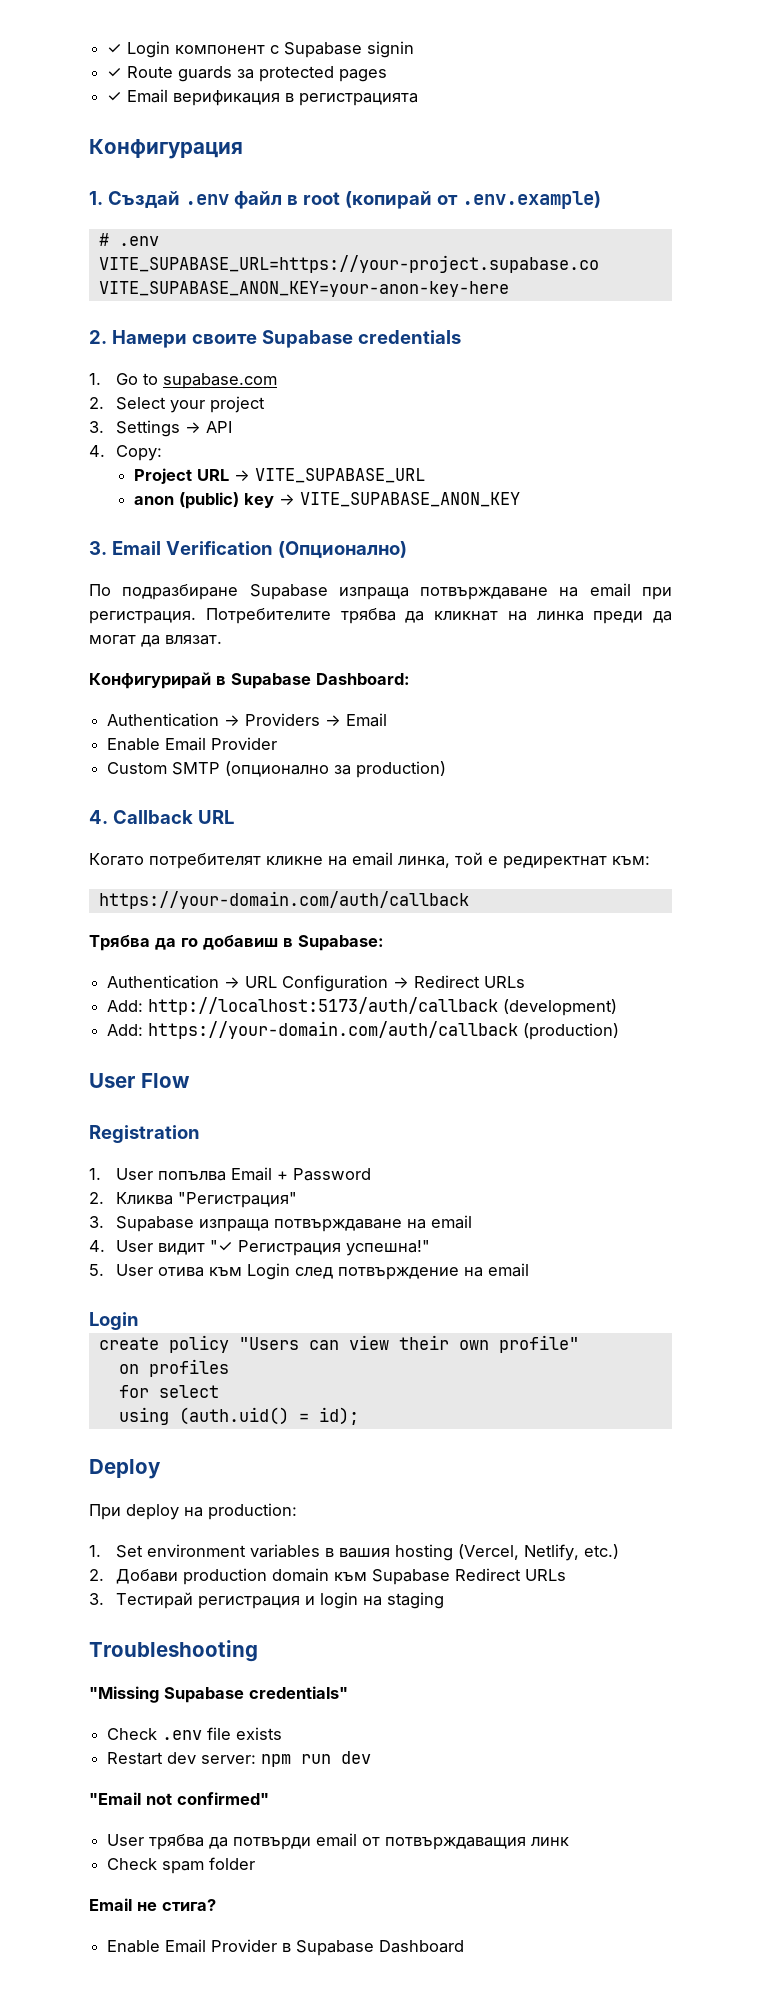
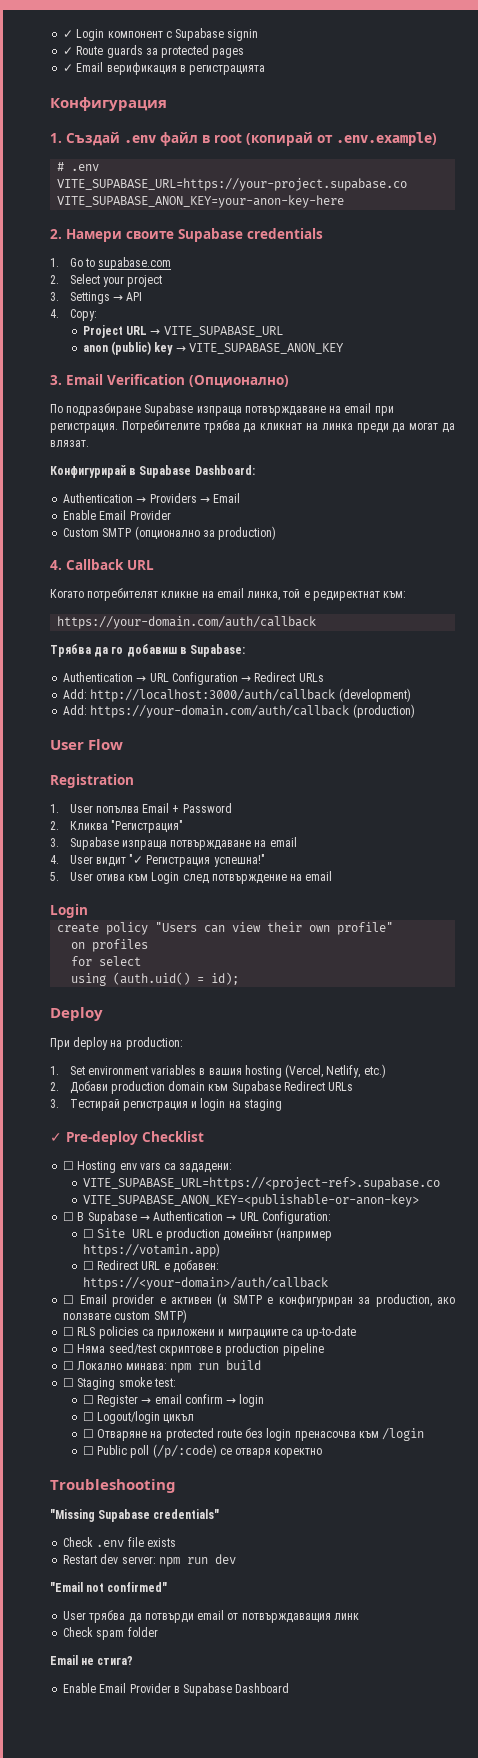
- Add: http://localhost:5173/auth/callback (development)
+ Add: http://localhost:3000/auth/callback (development)
+ ✓ Pre-deploy Checklist
+ ☐ Hosting env vars са зададени:
+ VITE_SUPABASE_URL=https://<project-ref>.supabase.co
+ VITE_SUPABASE_ANON_KEY=<publishable-or-anon-key>
+ ☐ В Supabase → Authentication → URL Configuration:
+ ☐ Site URL е production домейнът (например https://votamin.app)
+ ☐ Redirect URL е добавен: https://<your-domain>/auth/callback
+ ☐ Email provider е активен (и SMTP е конфигуриран за production, ако ползвате custom SMTP)
+ ☐ RLS policies са приложени и миграциите са up-to-date
+ ☐ Няма seed/test скриптове в production pipeline
+ ☐ Локално минава: npm run build
+ ☐ Staging smoke test:
+ ☐ Register → email confirm → login
+ ☐ Logout/login цикъл
+ ☐ Отваряне на protected route без login пренасочва към /login
+ ☐ Public poll (/p/:code) се отваря коректно

